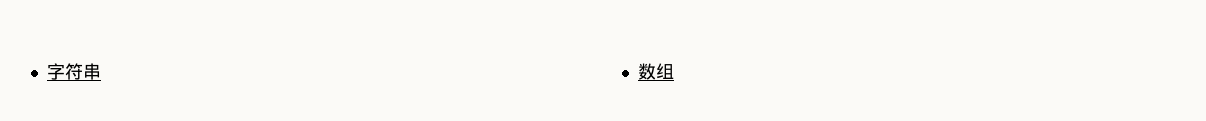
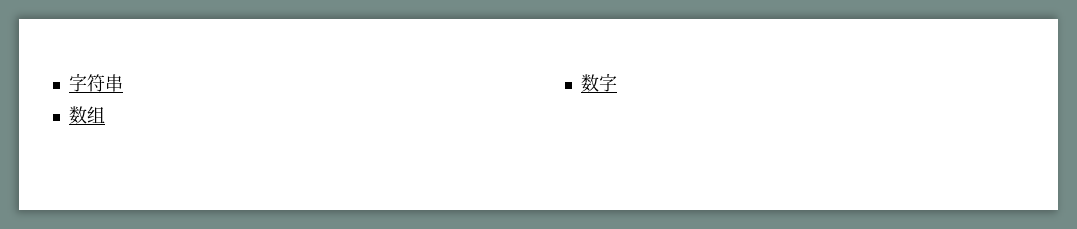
+ 数字

